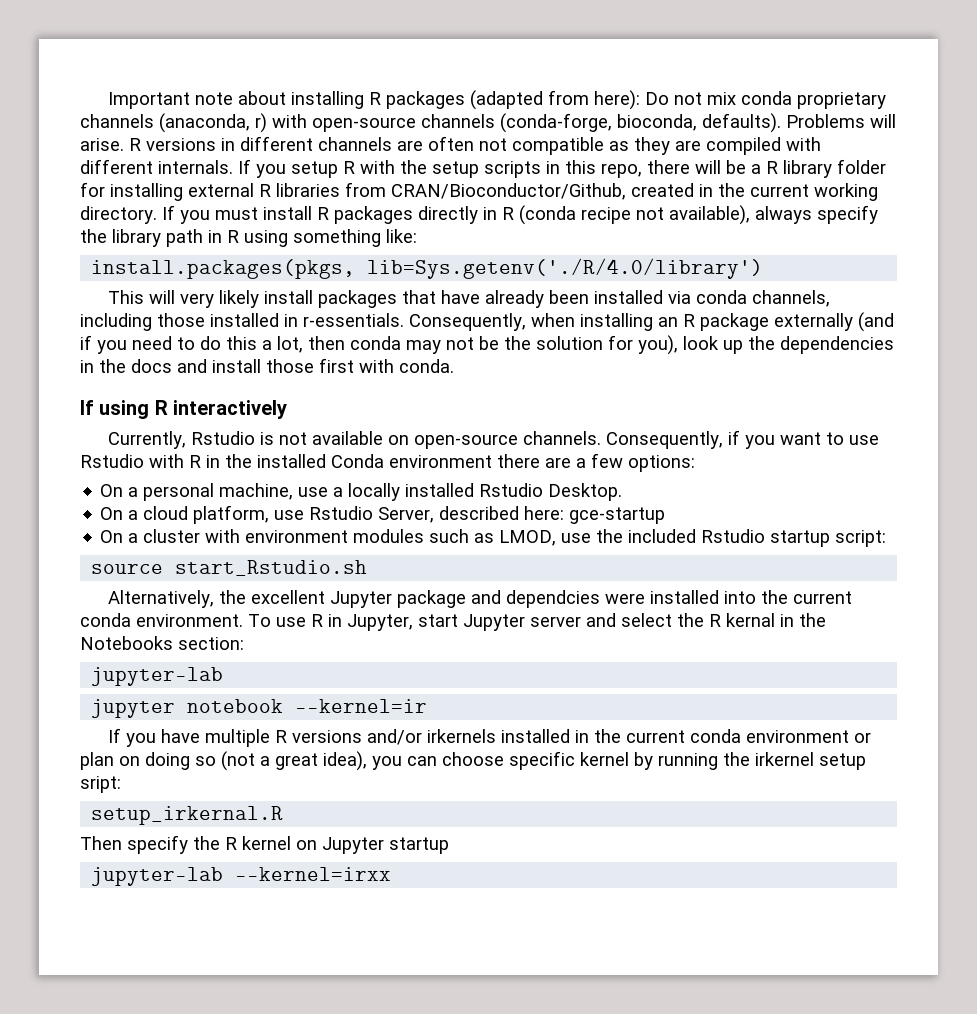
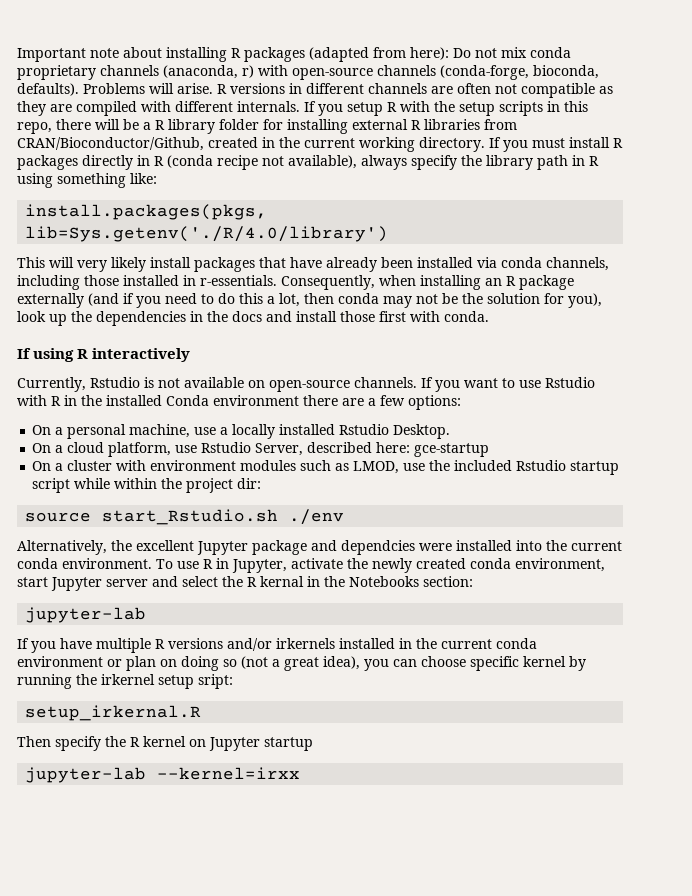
- Consequently, if you want to use Rstudio with R in the installed Conda environment there are a few options:
+ If you want to use Rstudio with R in the installed Conda environment there are a few options:
- On a cluster with environment modules such as LMOD, use the included Rstudio startup script:
+ On a cluster with environment modules such as LMOD, use the included Rstudio startup script while within the project dir:
- source start_Rstudio.sh
+ source start_Rstudio.sh ./env
- To use R in Jupyter, start Jupyter server and select the R kernal in the Notebooks section:
+ To use R in Jupyter, activate the newly created conda environment, start Jupyter server and select the R kernal in the Notebooks section:
- jupyter notebook --kernel=ir

